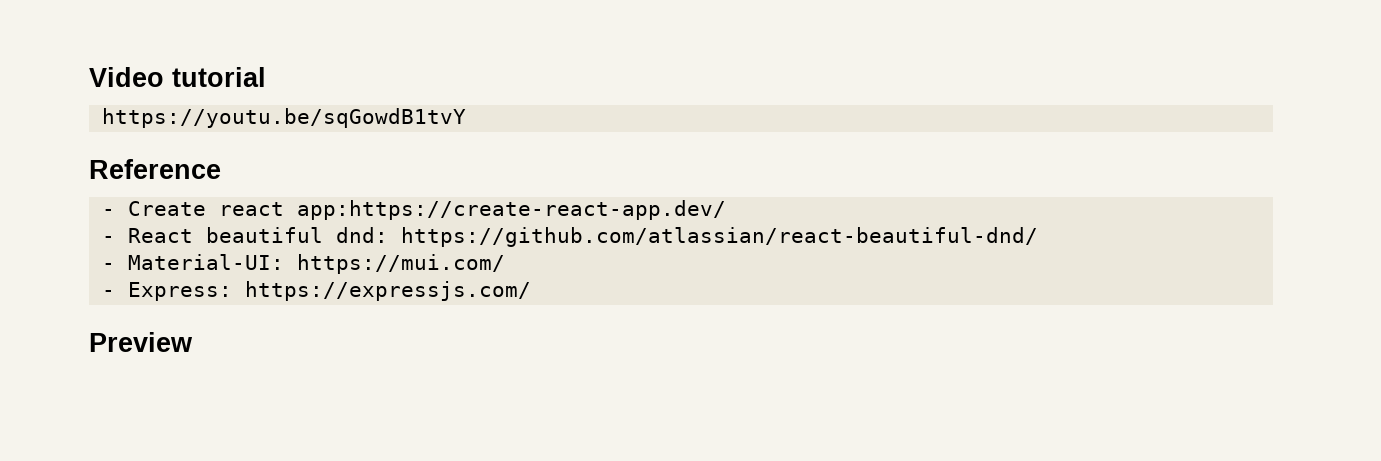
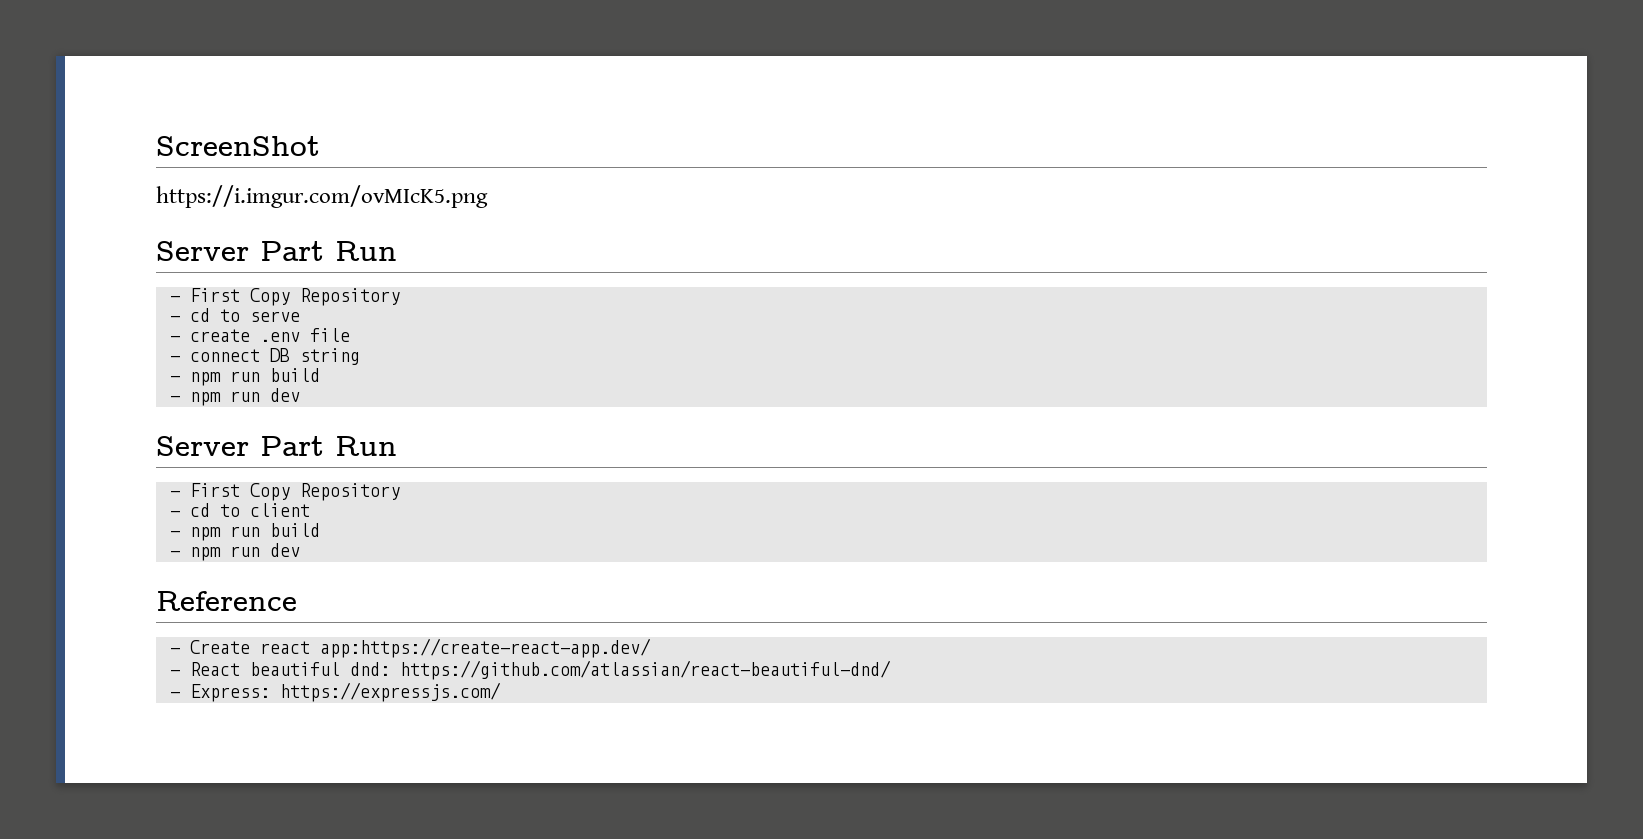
- Video tutorial
- https://youtu.be/sqGowdB1tvY
+ ScreenShot
+ https://i.imgur.com/ovMIcK5.png
+ Server Part Run
+ - First Copy Repository
+ - cd to serve
+ - create .env file
+ - connect DB string
+ - npm run build
+ - npm run dev
+ Server Part Run
+ - First Copy Repository
+ - cd to client
+ - npm run build
+ - npm run dev
- - Material-UI: https://mui.com/
- Preview

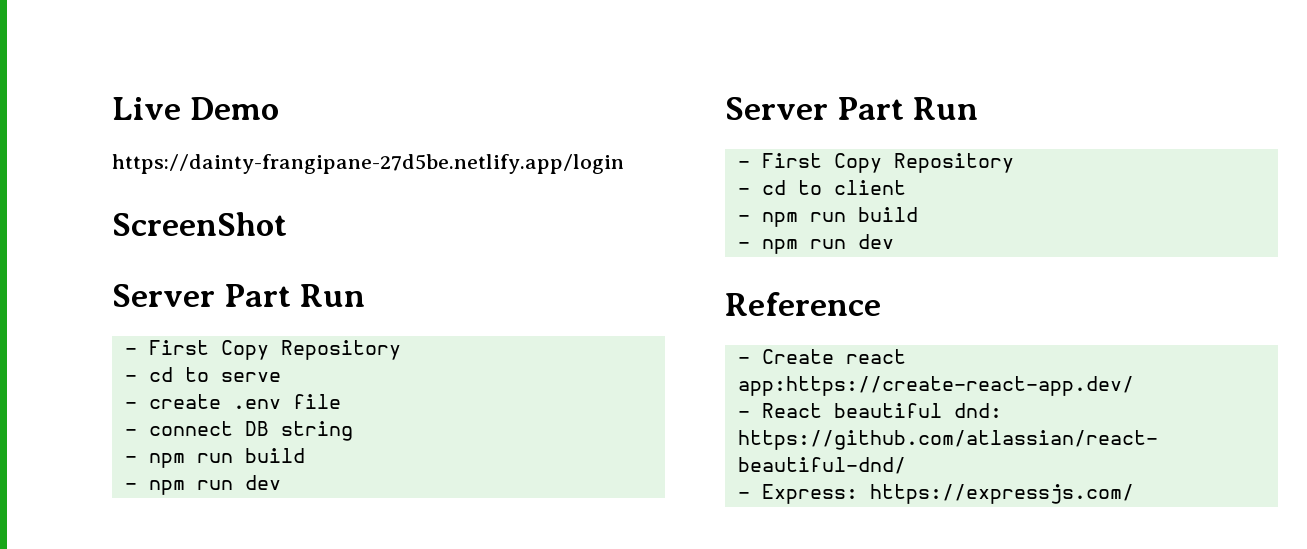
+ Live Demo
+ https://dainty-frangipane-27d5be.netlify.app/login
- https://i.imgur.com/ovMIcK5.png

